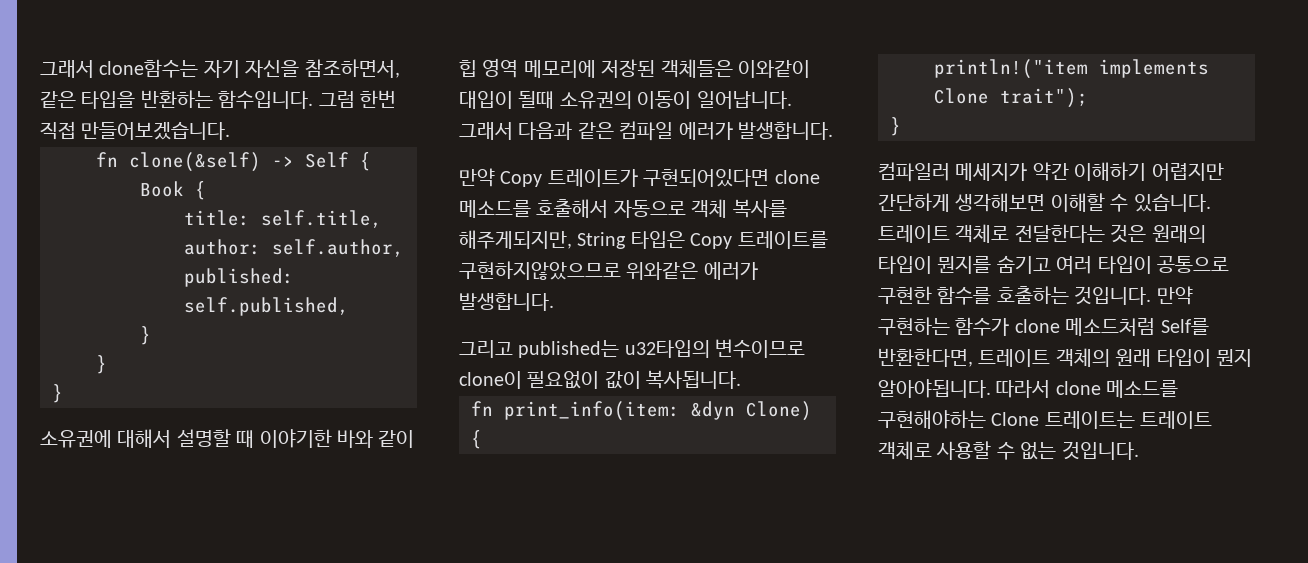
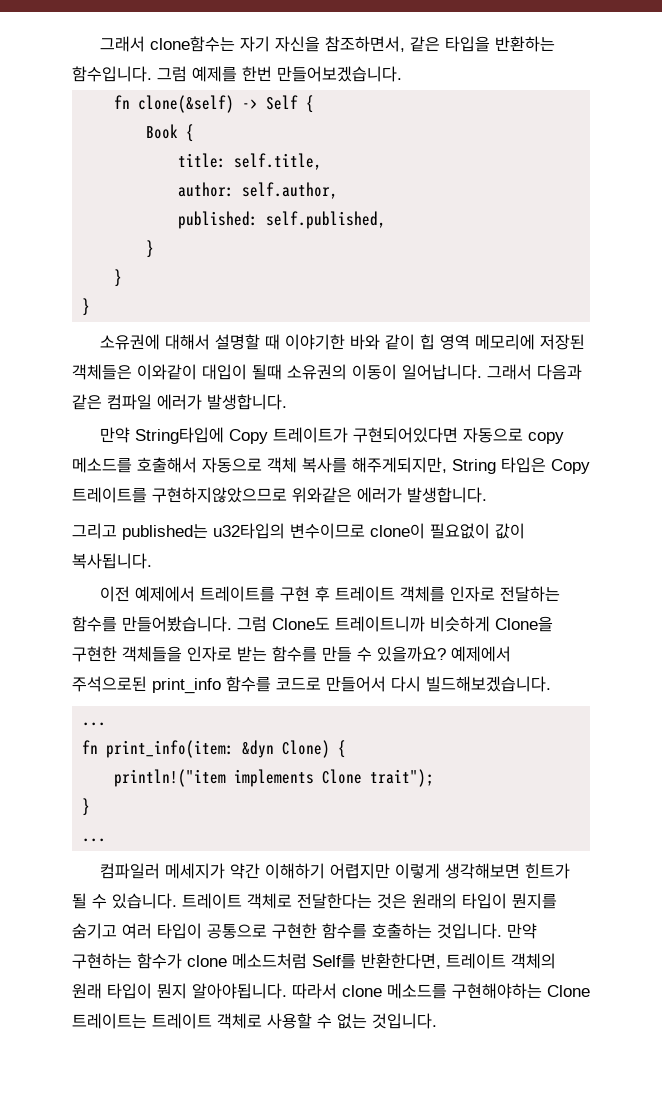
- 그럼 한번 직접 만들어보겠습니다.
+ 그럼 예제를 한번 만들어보겠습니다.
- 만약 Copy 트레이트가 구현되어있다면 clone 메소드를 호출해서 자동으로 객체 복사를 해주게되지만, String 타입은 Copy 트레이트를 구현하지않았으므로 위와같은 에러가 발생합니다.
+ 만약 String타입에 Copy 트레이트가 구현되어있다면 자동으로 copy 메소드를 호출해서 자동으로 객체 복사를 해주게되지만, String 타입은 Copy 트레이트를 구현하지않았으므로 위와같은 에러가 발생합니다.
+ 이전 예제에서 트레이트를 구현 후 트레이트 객체를 인자로 전달하는 함수를 만들어봤습니다. 그럼 Clone도 트레이트니까 비슷하게 Clone을 구현한 객체들을 인자로 받는 함수를 만들 수 있을까요? 예제에서 주석으로된 print_info 함수를 코드로 만들어서 다시 빌드해보겠습니다.
+ ...
  println!("item implements Clone trait");
  }
+ ...
- 컴파일러 메세지가 약간 이해하기 어렵지만 간단하게 생각해보면 이해할 수 있습니다.
+ 컴파일러 메세지가 약간 이해하기 어렵지만 이렇게 생각해보면 힌트가 될 수 있습니다.

